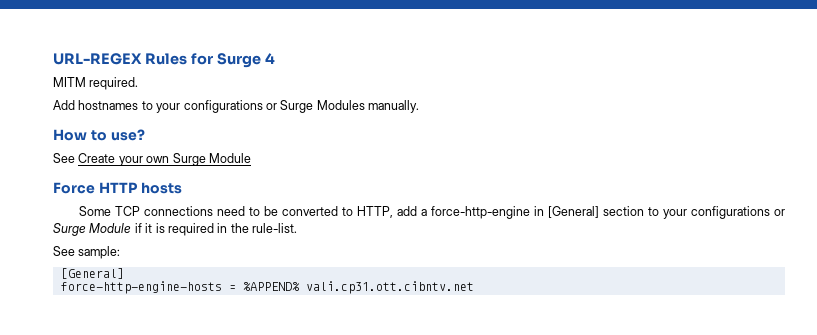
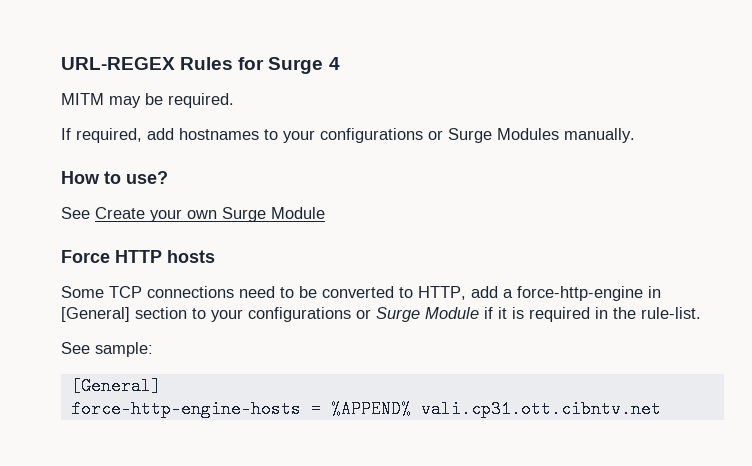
- MITM required.
+ MITM may be required.
- Add hostnames to your configurations or Surge Modules manually.
+ If required, add hostnames to your configurations or Surge Modules manually.

